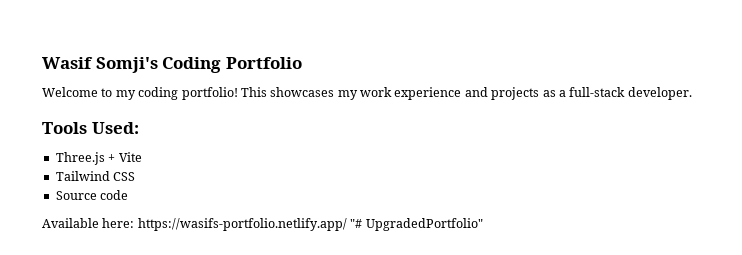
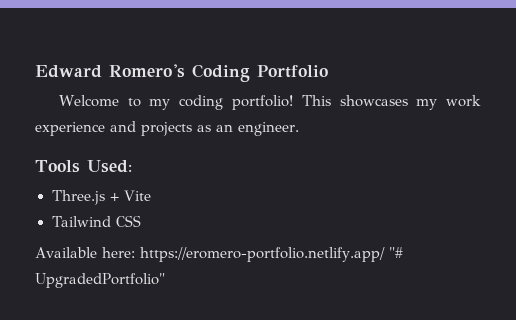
- Wasif Somji's Coding Portfolio
+ Edward Romero's Coding Portfolio
- This showcases my work experience and projects as a full-stack developer.
+ This showcases my work experience and projects as an engineer.
- Source code
- Available here: https://wasifs-portfolio.netlify.app/ "# UpgradedPortfolio"
+ Available here: https://eromero-portfolio.netlify.app/ "# UpgradedPortfolio"

